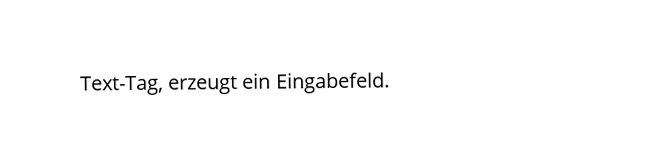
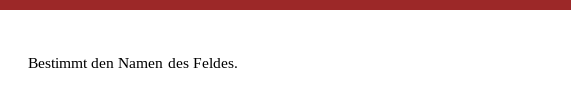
- Text-Tag, erzeugt ein Eingabefeld.
+ Bestimmt den Namen des Feldes.

